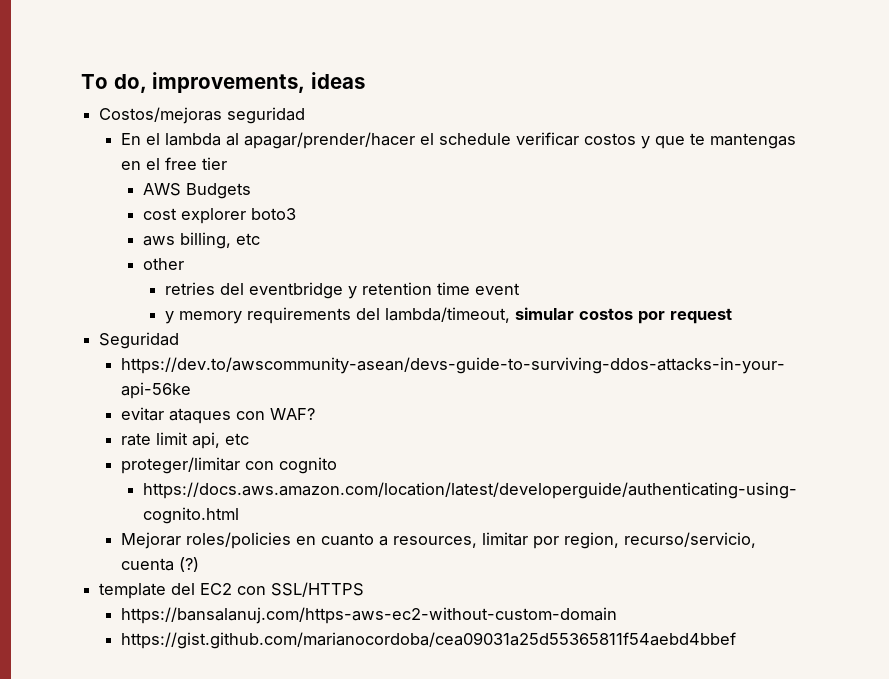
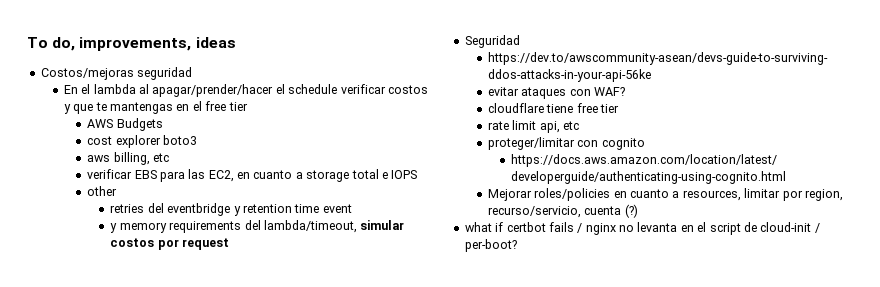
+ verificar EBS para las EC2, en cuanto a storage total e IOPS
+ cloudflare tiene free tier
- template del EC2 con SSL/HTTPS
- https://bansalanuj.com/https-aws-ec2-without-custom-domain
- https://gist.github.com/marianocordoba/cea09031a25d55365811f54aebd4bbef
+ what if certbot fails / nginx no levanta en el script de cloud-init / per-boot?

